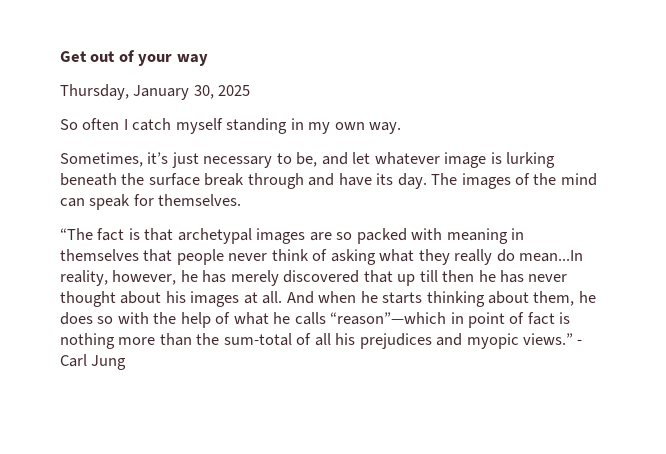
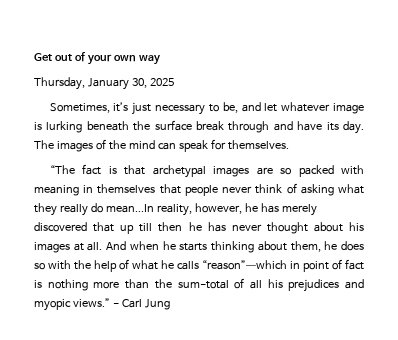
- Get out of your way
+ Get out of your own way
- So often I catch myself standing in my own way.

